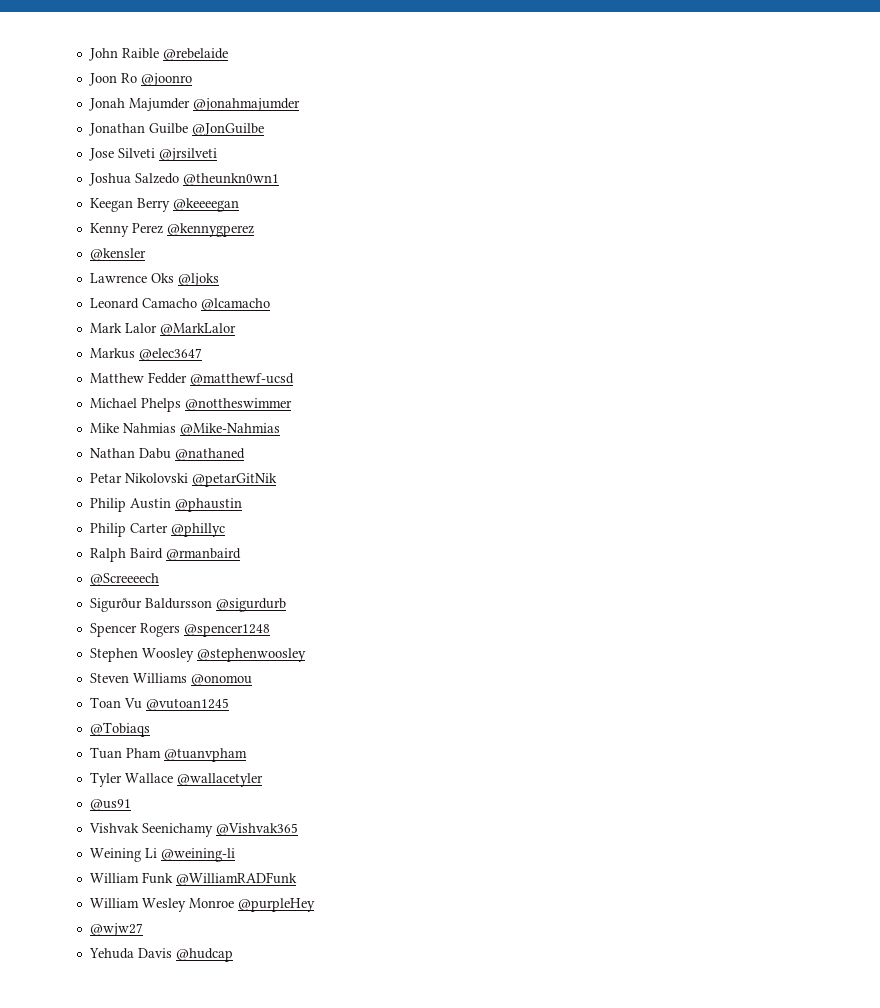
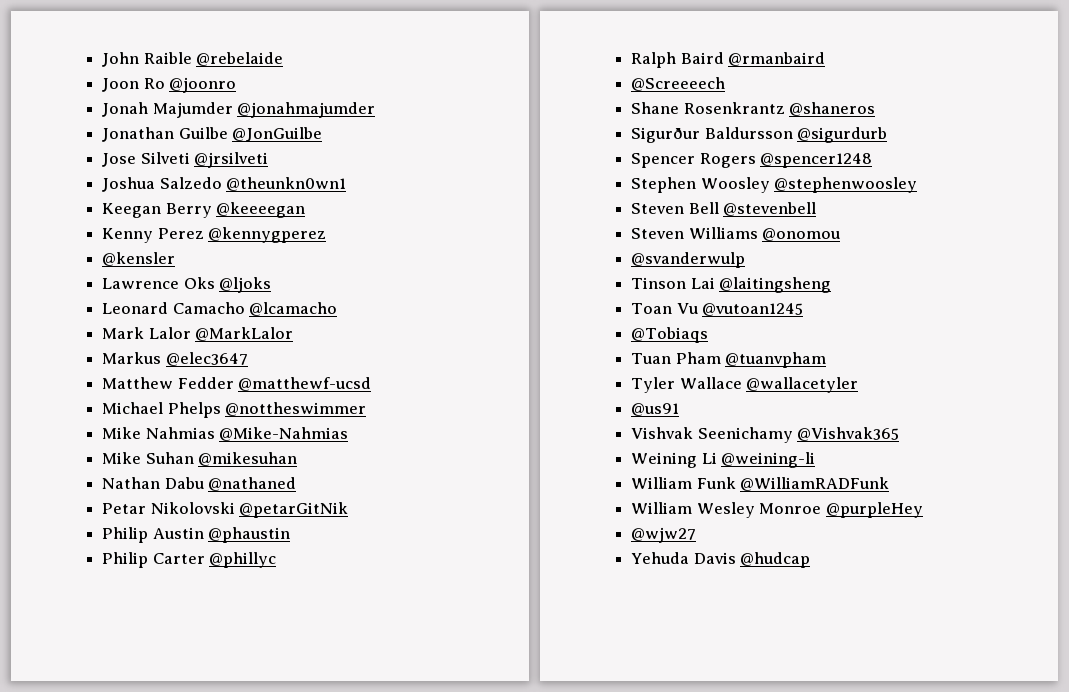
+ Mike Suhan @mikesuhan
+ Shane Rosenkrantz @shaneros
+ Steven Bell @stevenbell
+ @svanderwulp
+ Tinson Lai @laitingsheng

